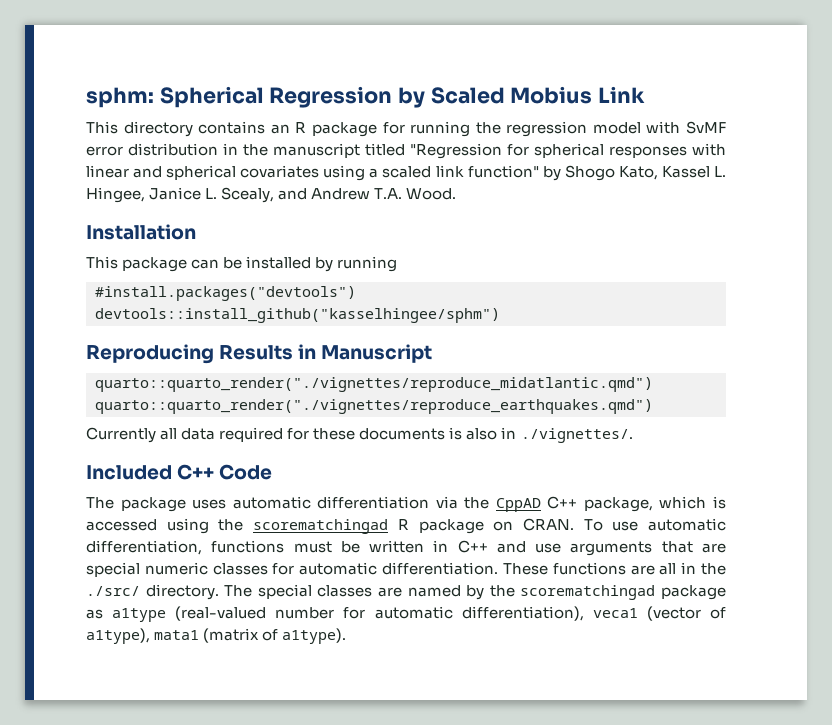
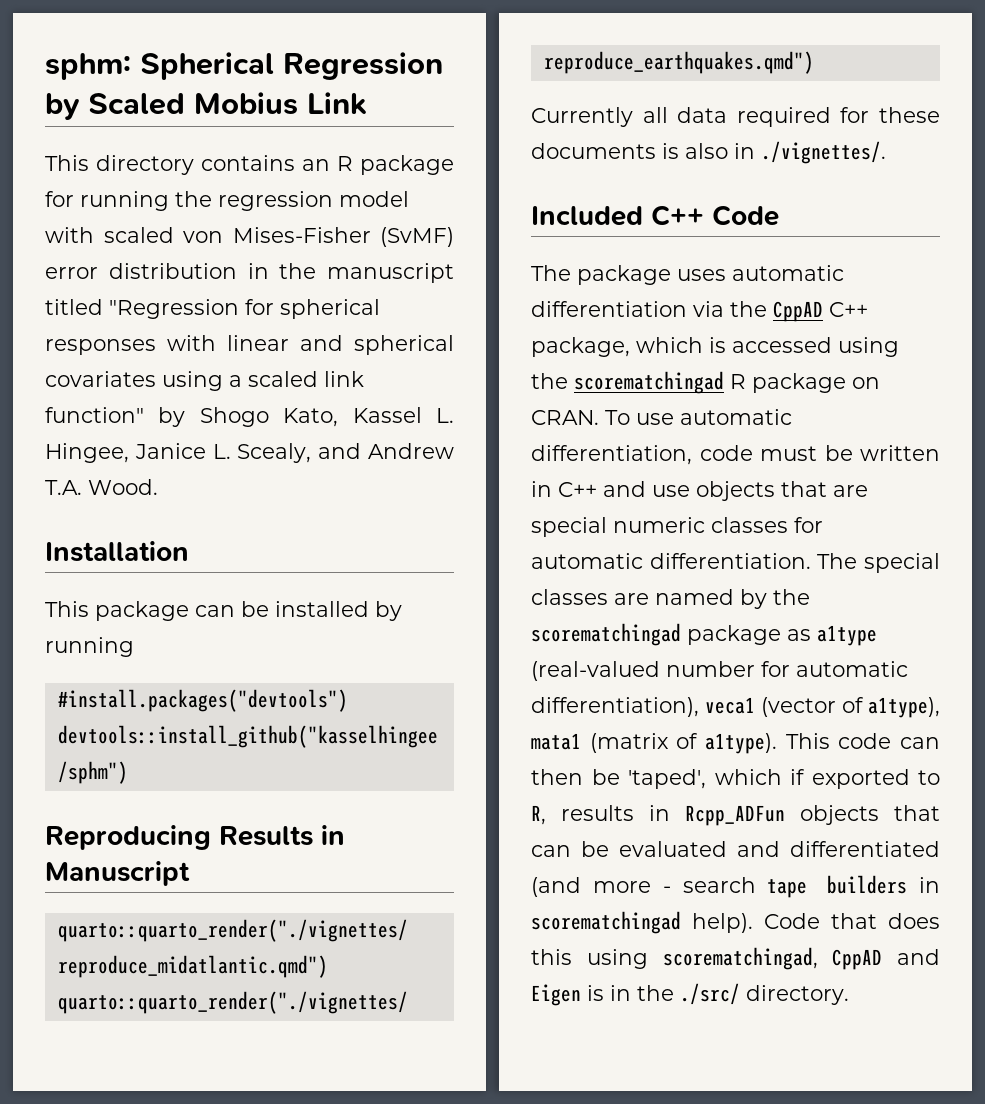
- This directory contains an R package for running the regression model with SvMF error distribution in the manuscript titled "Regression for spherical responses with linear and spherical covariates using a scaled link function" by Shogo Kato, Kassel L. Hingee, Janice L. Scealy, and Andrew T.A. Wood.
+ This directory contains an R package for running the regression model with scaled von Mises-Fisher (SvMF) error distribution in the manuscript titled "Regression for spherical responses with linear and spherical covariates using a scaled link function" by Shogo Kato, Kassel L. Hingee, Janice L. Scealy, and Andrew T.A. Wood.
- To use automatic differentiation, functions must be written in C++ and use arguments that are special numeric classes for automatic differentiation.
+ To use automatic differentiation, code must be written in C++ and use objects that are special numeric classes for automatic differentiation.
- These functions are all in the ./src/ directory.
+ This code can then be 'taped', which if exported to R, results in Rcpp_ADFun objects that can be evaluated and differentiated (and more - search tape builders in scorematchingad help). Code that does this using scorematchingad, CppAD and Eigen is in the ./src/ directory.

